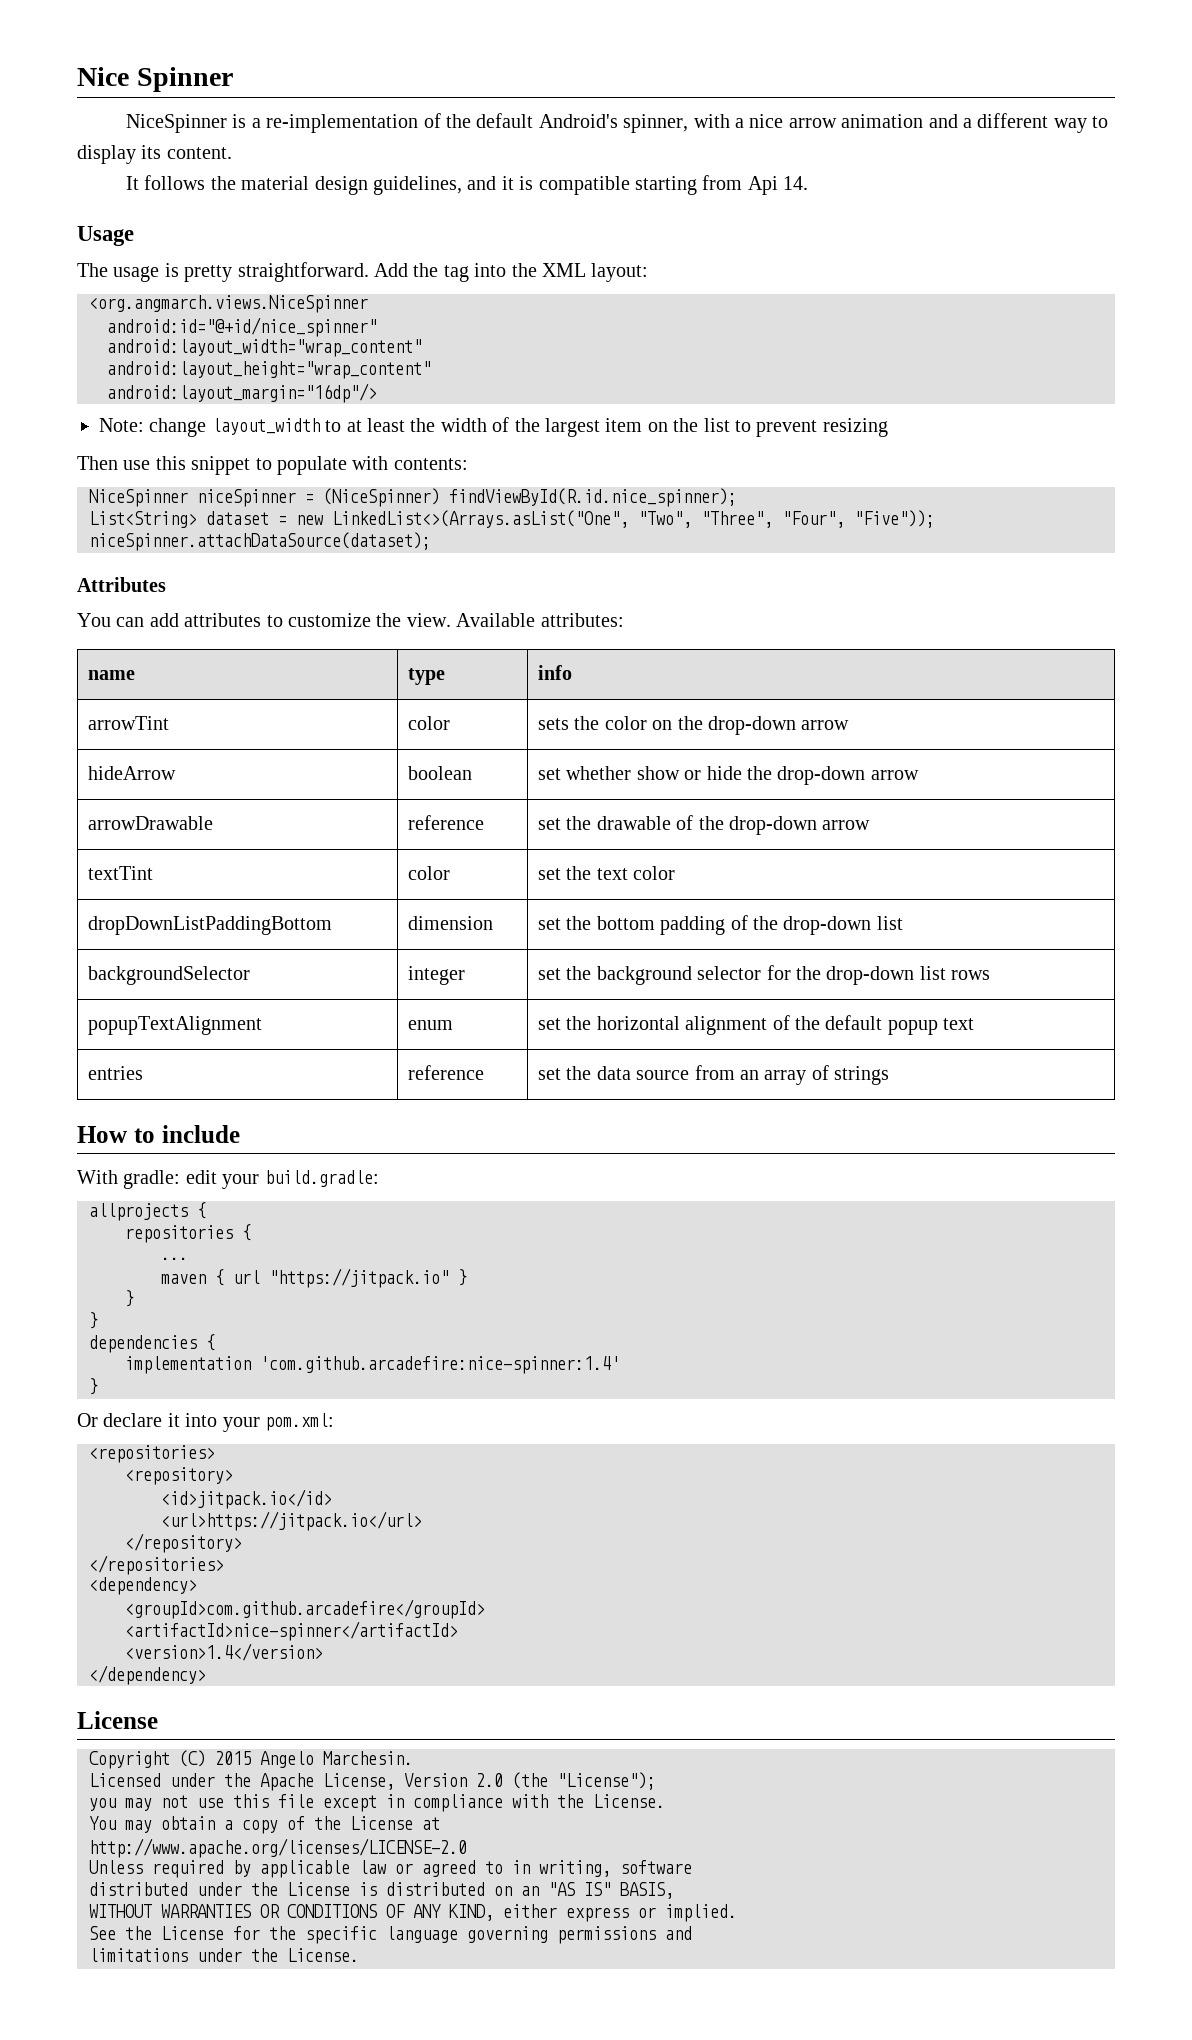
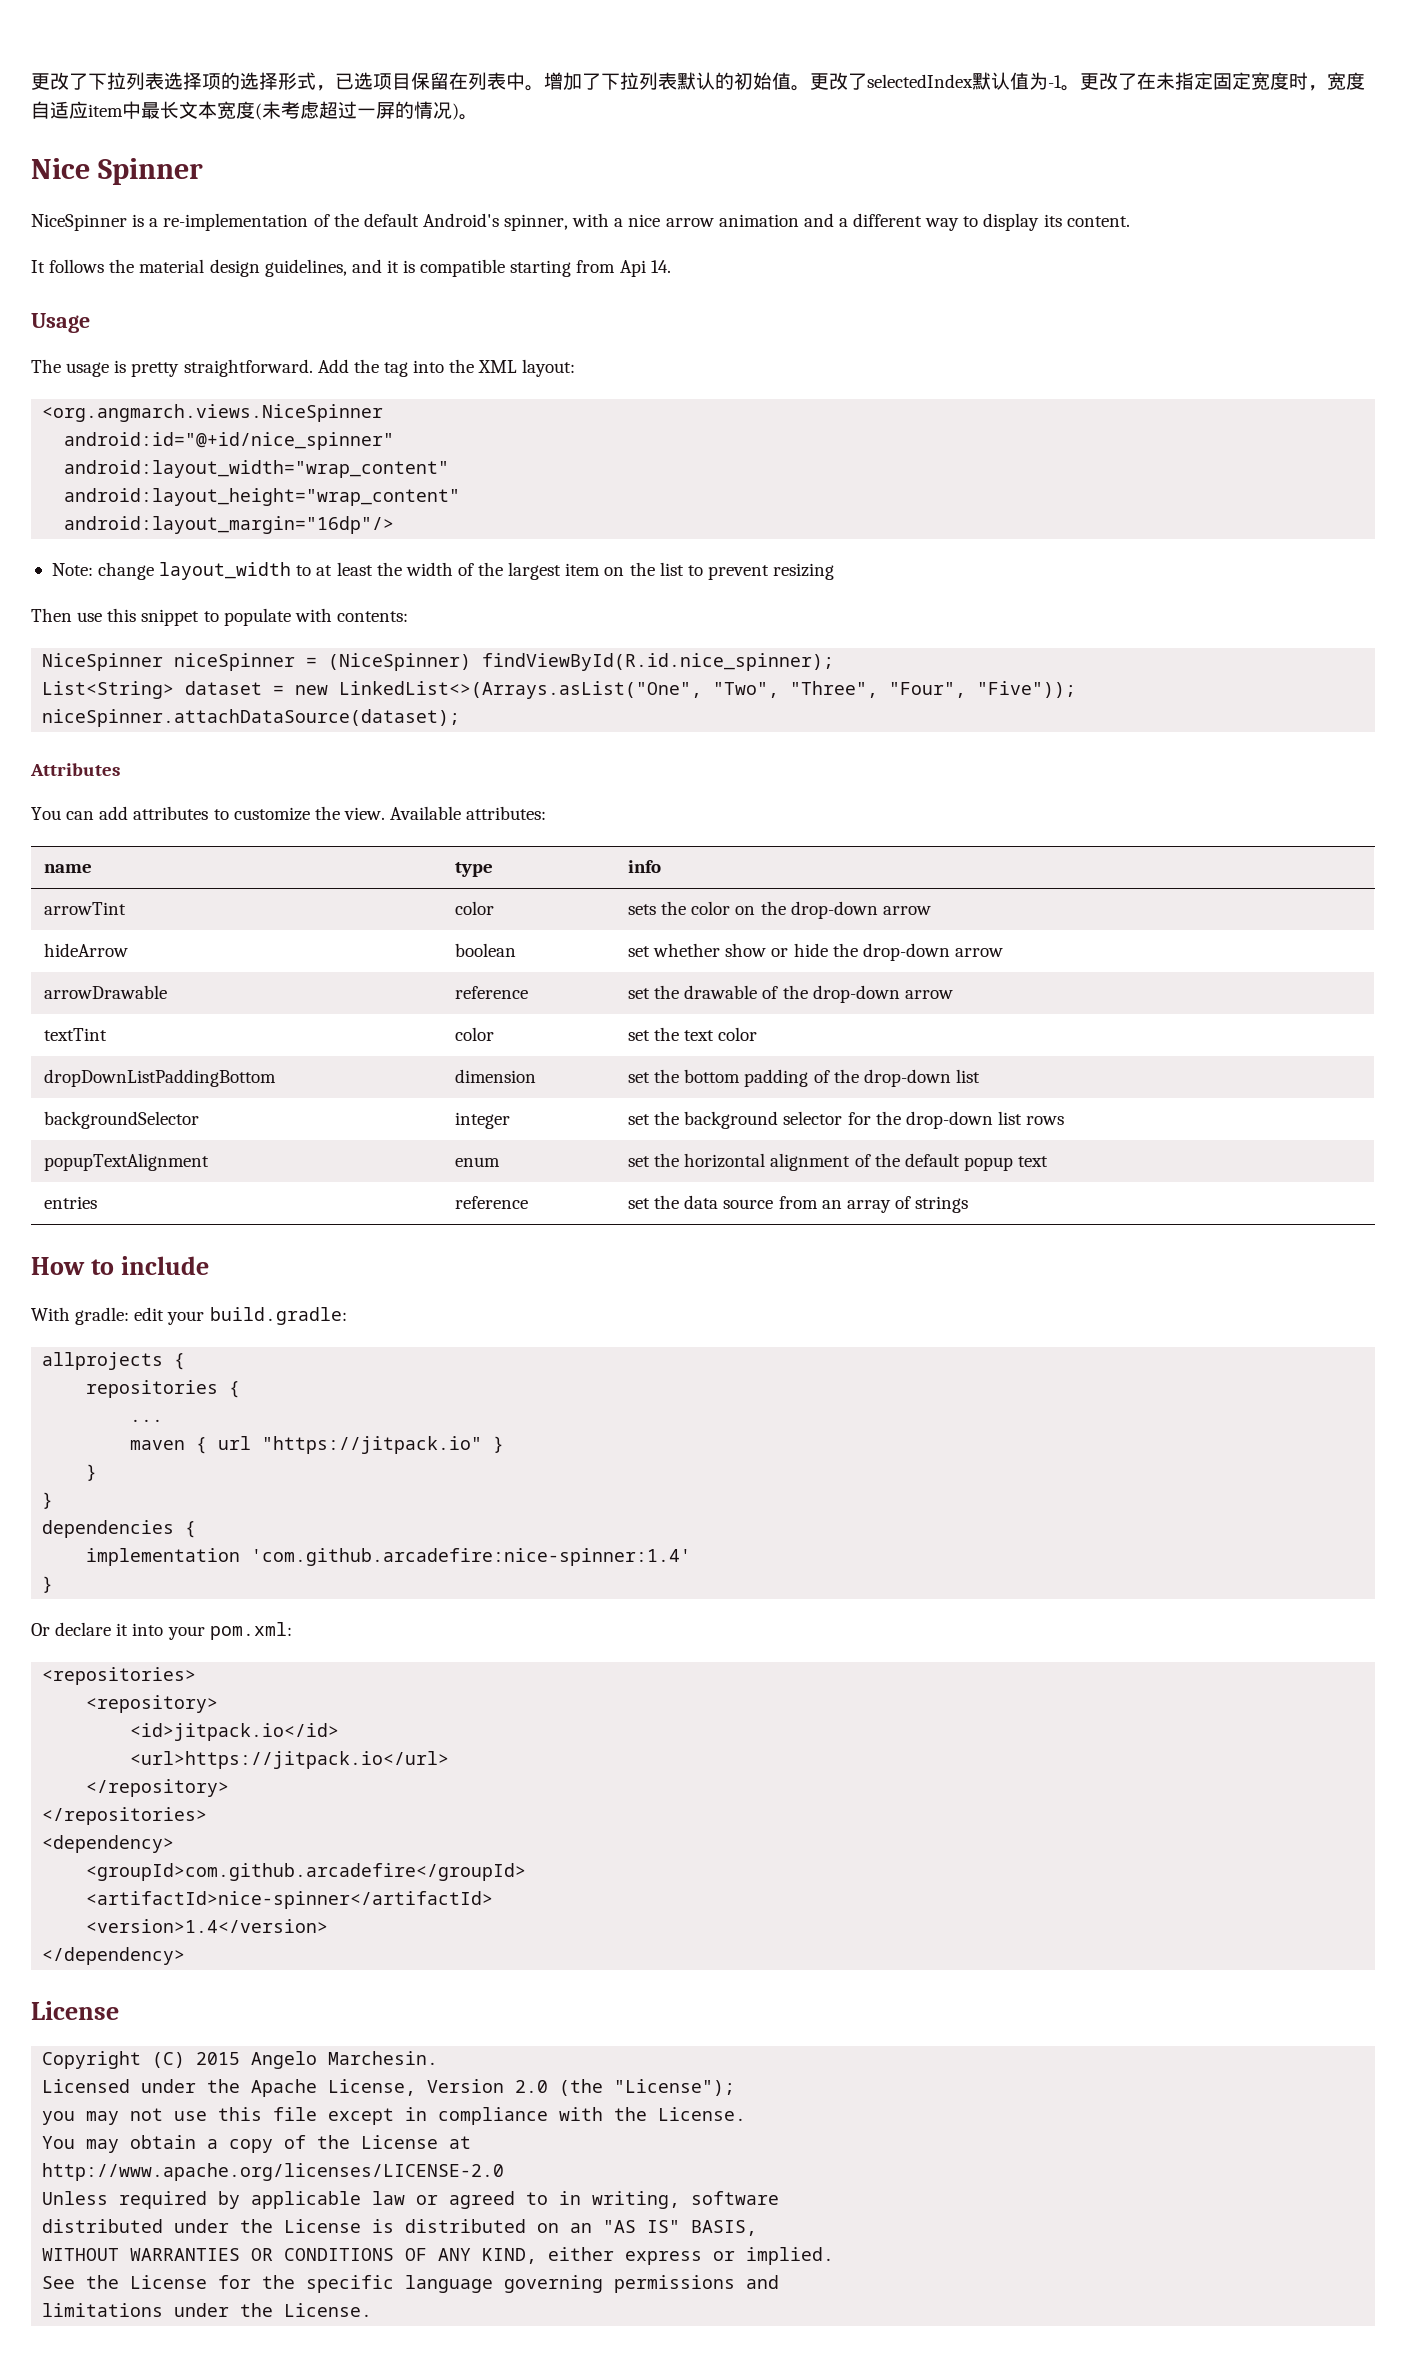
+ 更改了下拉列表选择项的选择形式，已选项目保留在列表中。增加了下拉列表默认的初始值。更改了selectedIndex默认值为-1。更改了在未指定固定宽度时，宽度自适应item中最长文本宽度(未考虑超过一屏的情况)。

